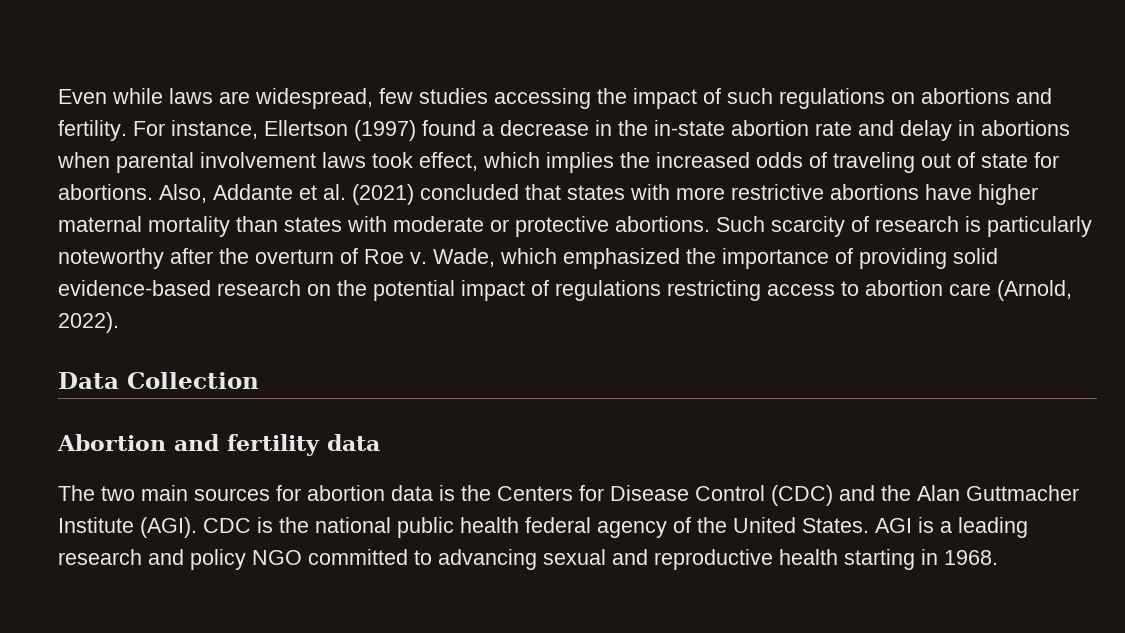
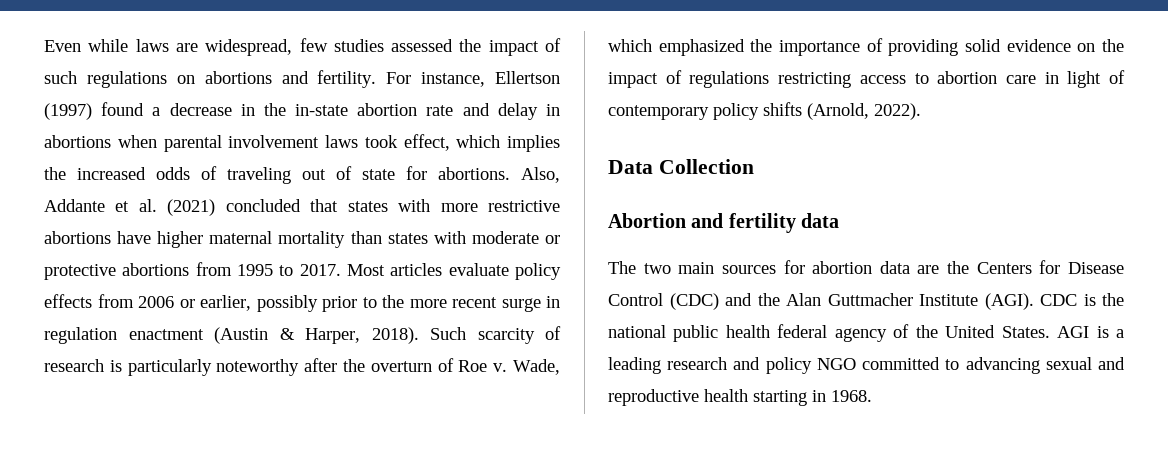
- Even while laws are widespread, few studies accessing the impact of such regulations on abortions and fertility.
+ Even while laws are widespread, few studies assessed the impact of such regulations on abortions and fertility.
- Also, Addante et al. (2021) concluded that states with more restrictive abortions have higher maternal mortality than states with moderate or protective abortions.
+ Also, Addante et al. (2021) concluded that states with more restrictive abortions have higher maternal mortality than states with moderate or protective abortions from 1995 to 2017. Most articles evaluate policy effects from 2006 or earlier, possibly prior to the more recent surge in regulation enactment (Austin & Harper, 2018).
- Wade, which emphasized the importance of providing solid evidence-based research on the potential impact of regulations restricting access to abortion care (Arnold, 2022).
+ Wade, which emphasized the importance of providing solid evidence on the impact of regulations restricting access to abortion care in light of contemporary policy shifts (Arnold, 2022).
- The two main sources for abortion data is the Centers for Disease Control (CDC) and the Alan Guttmacher Institute (AGI).
+ The two main sources for abortion data are the Centers for Disease Control (CDC) and the Alan Guttmacher Institute (AGI).

